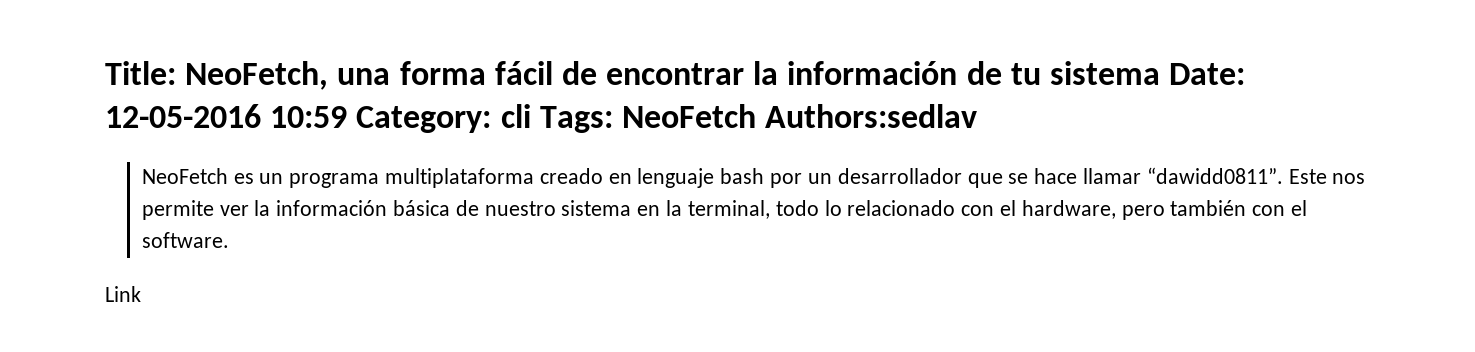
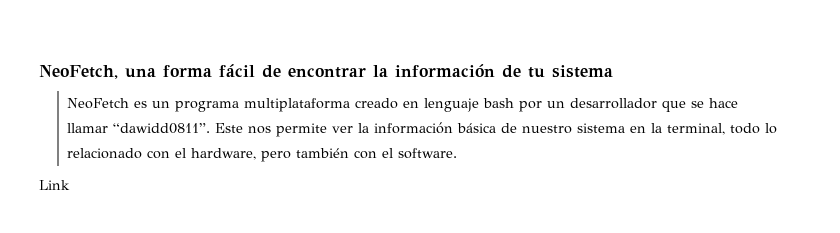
- Title: NeoFetch, una forma fácil de encontrar la información de tu sistema Date: 12-05-2016 10:59 Category: cli Tags: NeoFetch Authors:sedlav
+ NeoFetch, una forma fácil de encontrar la información de tu sistema

